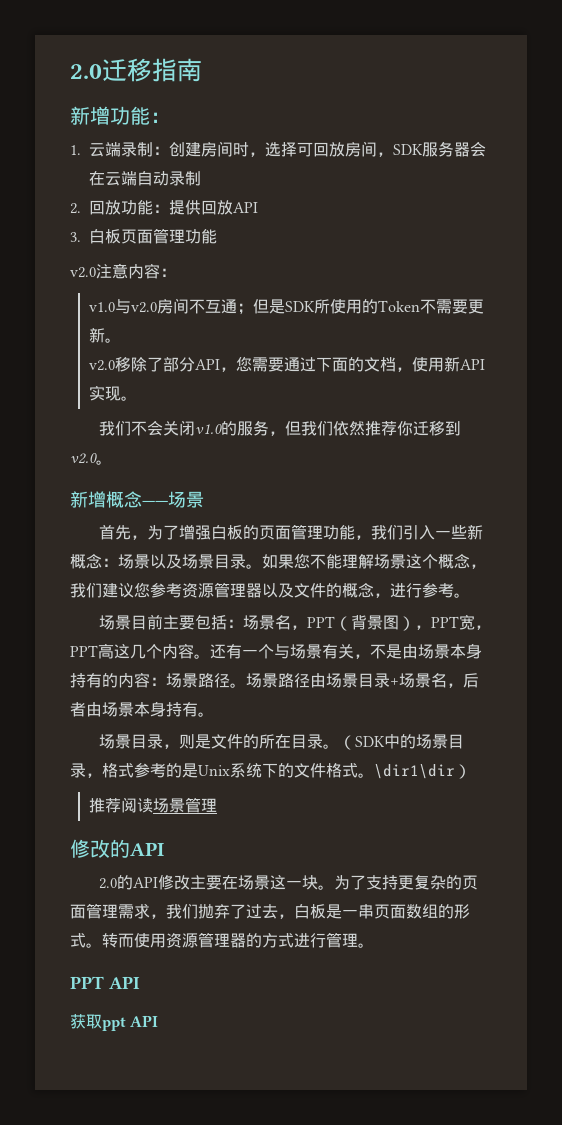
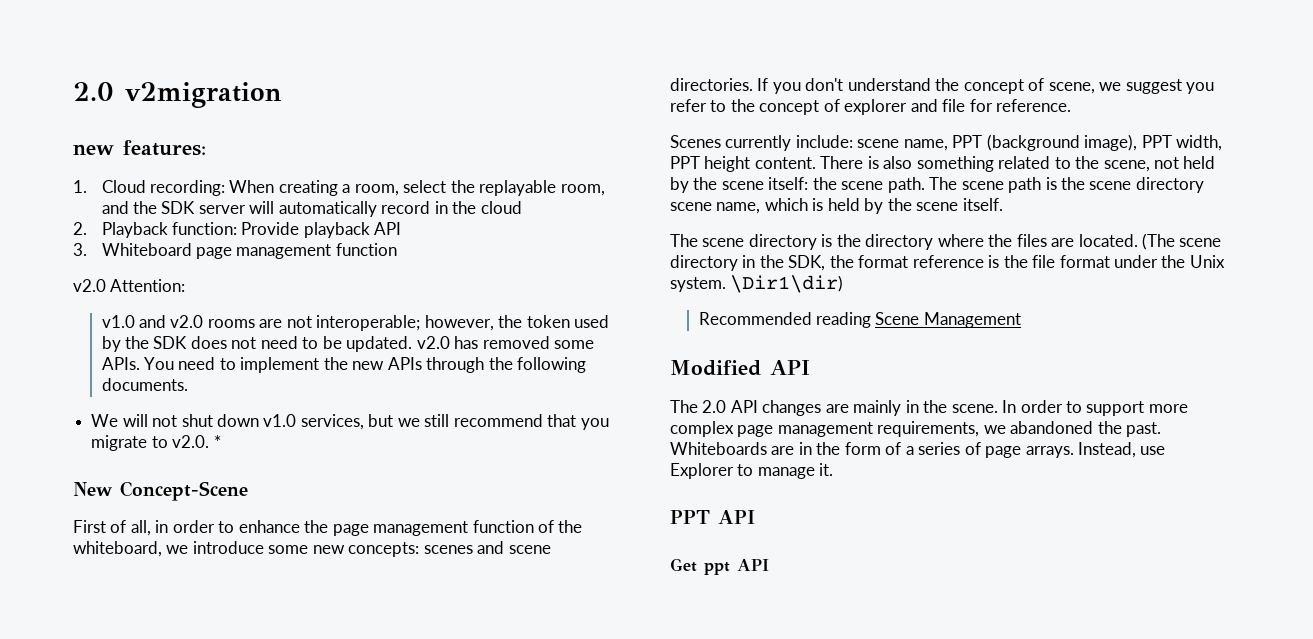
- 2.0迁移指南
- 新增功能：
- 1.云端录制：创建房间时，选择可回放房间，SDK服务器会在云端自动录制
- 2.回放功能：提供回放API
- 3.白板页面管理功能
- v2.0注意内容：
- v1.0与v2.0房间不互通；但是SDK所使用的Token不需要更新。
- v2.0移除了部分API，您需要通过下面的文档，使用新API实现。
- 我们不会关闭v1.0的服务，但我们依然推荐你迁移到v2.0。
- 新增概念——场景
- 首先，为了增强白板的页面管理功能，我们引入一些新概念：场景以及场景目录。如果您不能理解场景这个概念，我们建议您参考资源管理器以及文件的概念，进行参考。
- 场景目前主要包括：场景名，PPT（背景图），PPT宽，PPT高这几个内容。还有一个与场景有关，不是由场景本身持有的内容：场景路径。场景路径由场景目录+场景名，后者由场景本身持有。
- 场景目录，则是文件的所在目录。（SDK中的场景目录，格式参考的是Unix系统下的文件格式。\dir1\dir）
- 推荐阅读场景管理
- 修改的API
- 2.0的API修改主要在场景这一块。为了支持更复杂的页面管理需求，我们抛弃了过去，白板是一串页面数组的形式。转而使用资源管理器的方式进行管理。
+ 2.0 v2migration
+ new features:
+ 1. Cloud recording: When creating a room, select the replayable room, and the SDK server will automatically record in the cloud
+ 2. Playback function: Provide playback API
+ 3. Whiteboard page management function
+ v2.0 Attention:
+ v1.0 and v2.0 rooms are not interoperable; however, the token used by the SDK does not need to be updated. v2.0 has removed some APIs. You need to implement the new APIs through the following documents.
+ We will not shut down v1.0 services, but we still recommend that you migrate to v2.0. *
+ New Concept-Scene
+ First of all, in order to enhance the page management function of the whiteboard, we introduce some new concepts: scenes and scene directories. If you don't understand the concept of scene, we suggest you refer to the concept of explorer and file for reference.
+ Scenes currently include: scene name, PPT (background image), PPT width, PPT height content. There is also something related to the scene, not held by the scene itself: the scene path. The scene path is the scene directory scene name, which is held by the scene itself.
+ The scene directory is the directory where the files are located. (The scene directory in the SDK, the format reference is the file format under the Unix system. \Dir1\dir)
+ Recommended reading Scene Management
+ Modified API
+ The 2.0 API changes are mainly in the scene. In order to support more complex page management requirements, we abandoned the past. Whiteboards are in the form of a series of page arrays. Instead, use Explorer to manage it.
- 获取ppt API
+ Get ppt API

